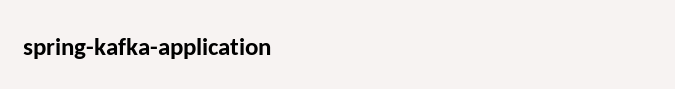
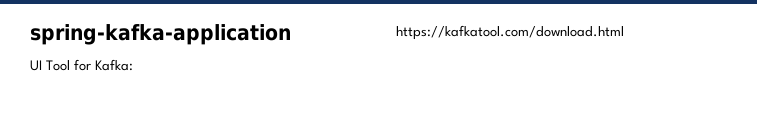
+ UI Tool for Kafka: https://kafkatool.com/download.html

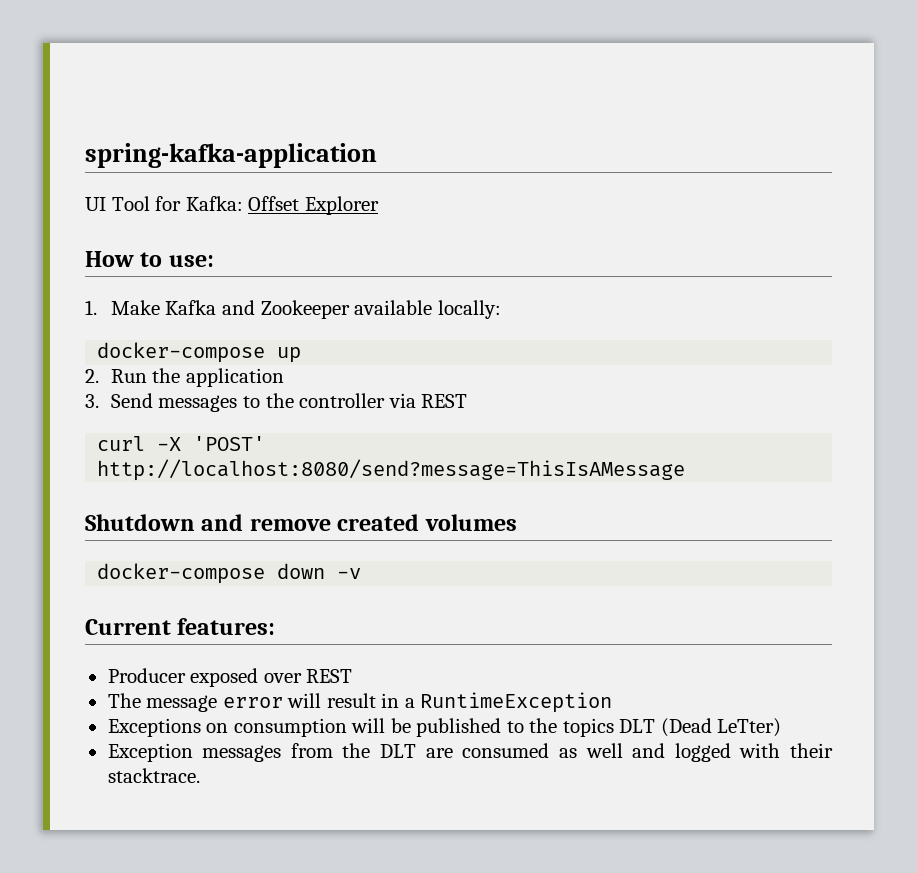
- UI Tool for Kafka: https://kafkatool.com/download.html
+ UI Tool for Kafka: Offset Explorer
+ How to use:
+ 1. Make Kafka and Zookeeper available locally:
+ docker-compose up
+ 2. Run the application
+ 3. Send messages to the controller via REST
+ curl -X 'POST' http://localhost:8080/send?message=ThisIsAMessage
+ Shutdown and remove created volumes
+ docker-compose down -v
+ Current features:
+ Producer exposed over REST
+ The message error will result in a RuntimeException
+ Exceptions on consumption will be published to the topics DLT (Dead LeTter)
+ Exception messages from the DLT are consumed as well and logged with their stacktrace.

